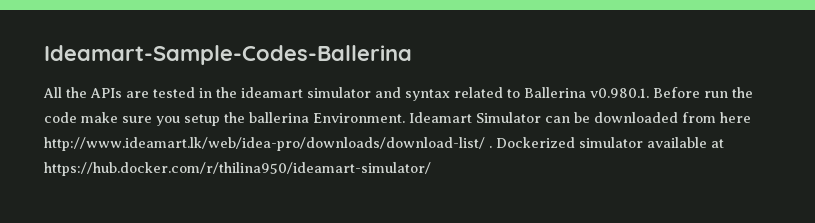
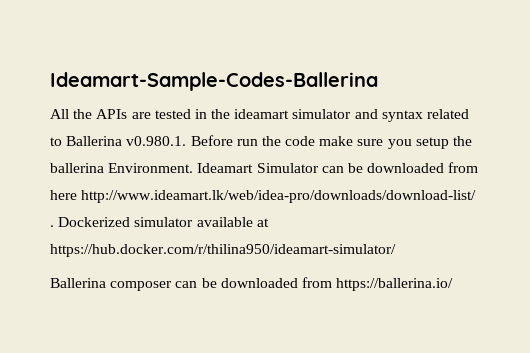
+ Ballerina composer can be downloaded from https://ballerina.io/

